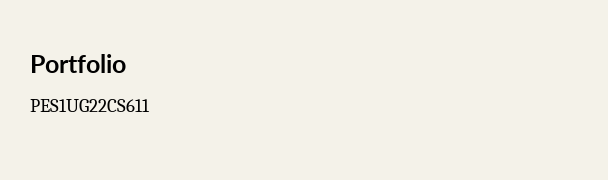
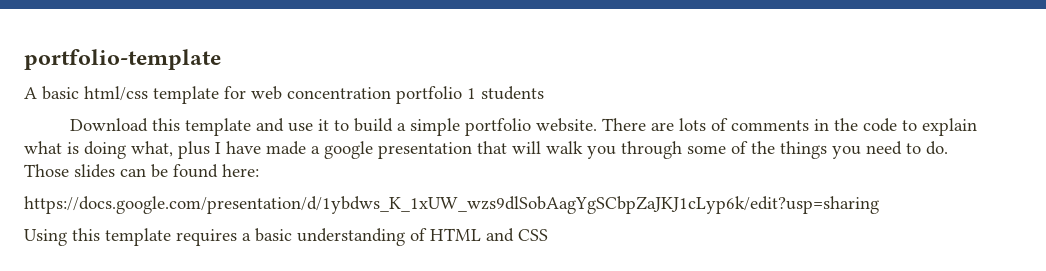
- Portfolio
- PES1UG22CS611
+ portfolio-template
+ A basic html/css template for web concentration portfolio 1 students
+ Download this template and use it to build a simple portfolio website. There are lots of comments in the code to explain what is doing what, plus I have made a google presentation that will walk you through some of the things you need to do. Those slides can be found here:
+ https://docs.google.com/presentation/d/1ybdws_K_1xUW_wzs9dlSobAagYgSCbpZaJKJ1cLyp6k/edit?usp=sharing
+ Using this template requires a basic understanding of HTML and CSS

